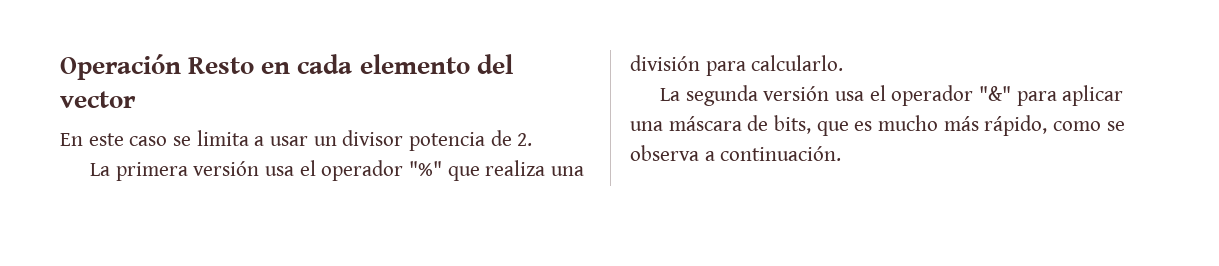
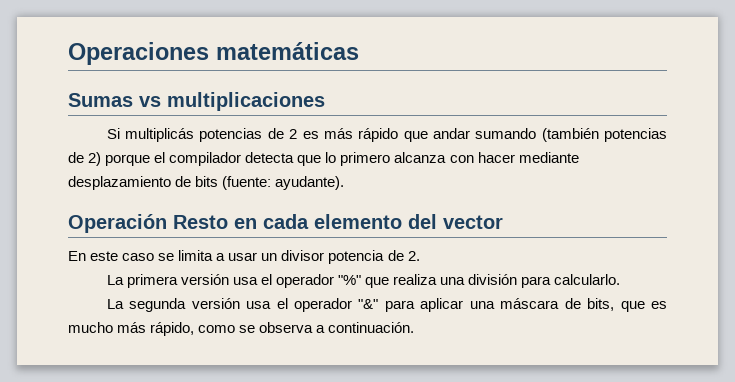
+ Operaciones matemáticas
+ Sumas vs multiplicaciones
+ Si multiplicás potencias de 2 es más rápido que andar sumando (también potencias de 2) porque el compilador detecta que lo primero alcanza con hacer mediante desplazamiento de bits (fuente: ayudante).

